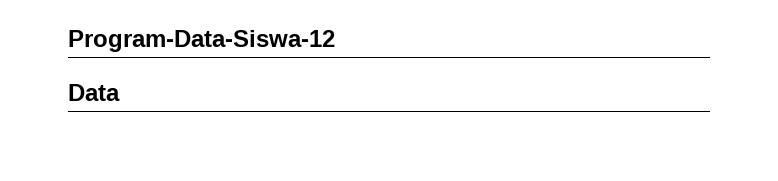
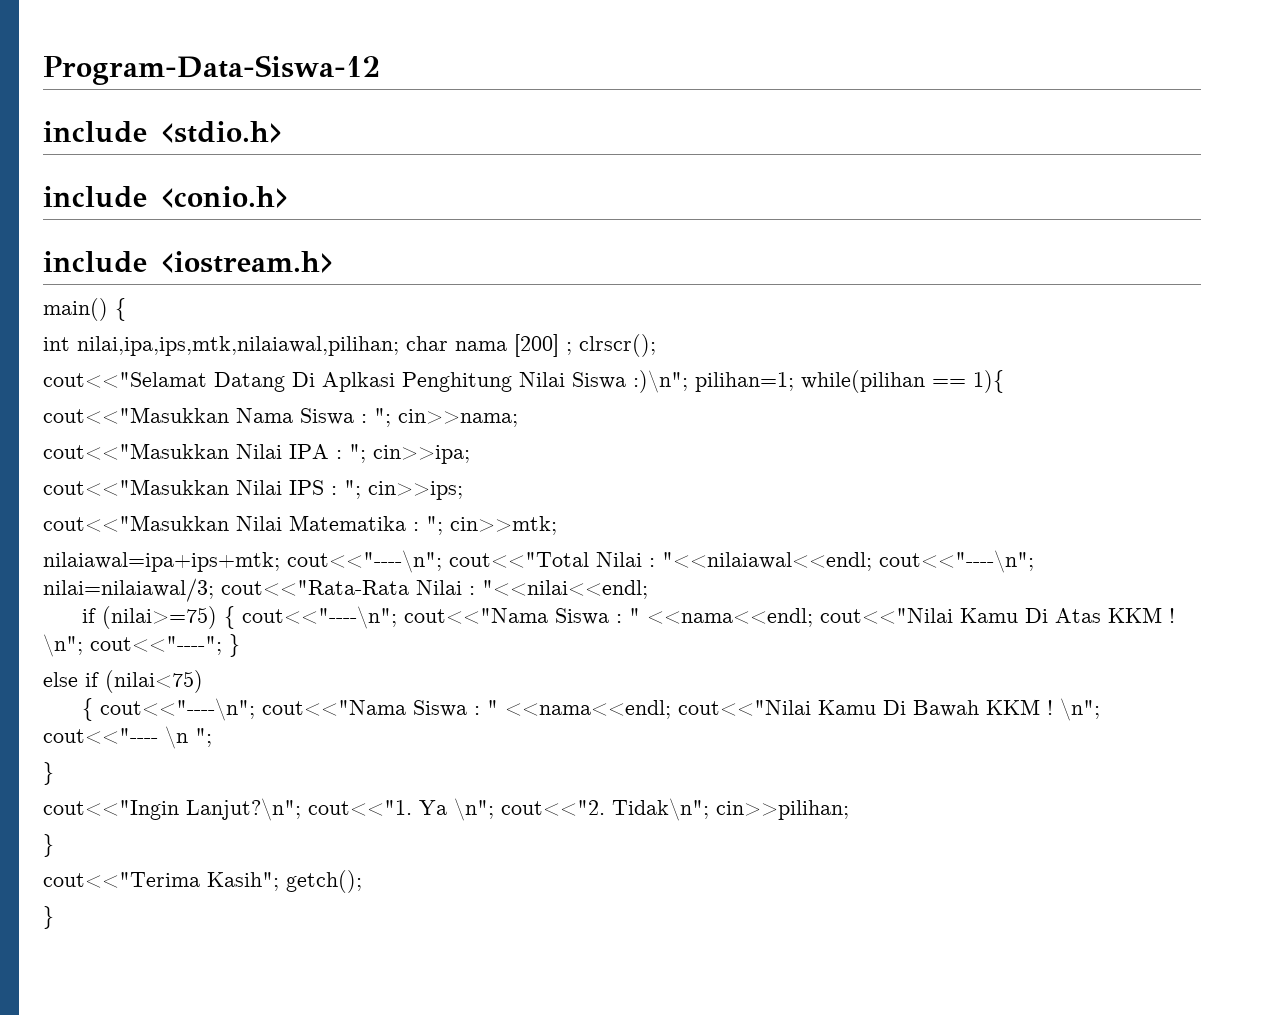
- Data
+ include <stdio.h>
+ include <conio.h>
+ include <iostream.h>
+ main() {
+ int nilai,ipa,ips,mtk,nilaiawal,pilihan; char nama [200] ; clrscr();
+ cout<<"Selamat Datang Di Aplkasi Penghitung Nilai Siswa :)\n"; pilihan=1; while(pilihan == 1){
+ cout<<"Masukkan Nama Siswa : "; cin>>nama;
+ cout<<"Masukkan Nilai IPA : "; cin>>ipa;
+ cout<<"Masukkan Nilai IPS : "; cin>>ips;
+ cout<<"Masukkan Nilai Matematika : "; cin>>mtk;
+ nilaiawal=ipa+ips+mtk; cout<<"----\n"; cout<<"Total Nilai : "<<nilaiawal<<endl; cout<<"----\n"; nilai=nilaiawal/3; cout<<"Rata-Rata Nilai : "<<nilai<<endl;
+ if (nilai>=75) { cout<<"----\n"; cout<<"Nama Siswa : " <<nama<<endl; cout<<"Nilai Kamu Di Atas KKM ! \n"; cout<<"----"; }
+ else if (nilai<75)
+ { cout<<"----\n"; cout<<"Nama Siswa : " <<nama<<endl; cout<<"Nilai Kamu Di Bawah KKM ! \n"; cout<<"---- \n ";
+ }
+ cout<<"Ingin Lanjut?\n"; cout<<"1. Ya \n"; cout<<"2. Tidak\n"; cin>>pilihan;
+ }
+ cout<<"Terima Kasih"; getch();
+ }

